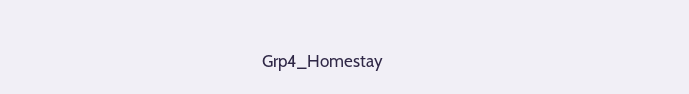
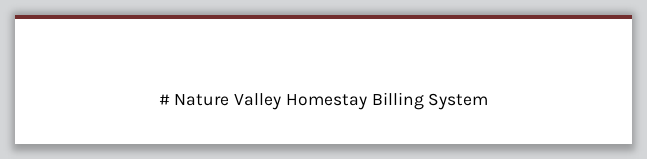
- Grp4_Homestay
+ # Nature Valley Homestay Billing System

